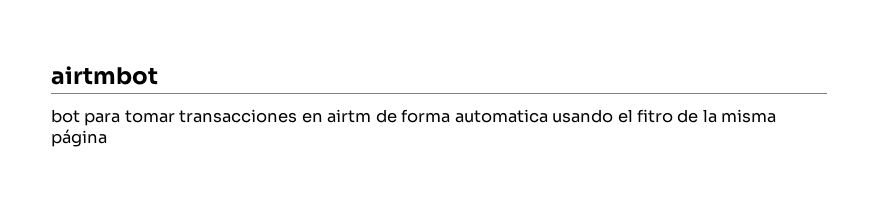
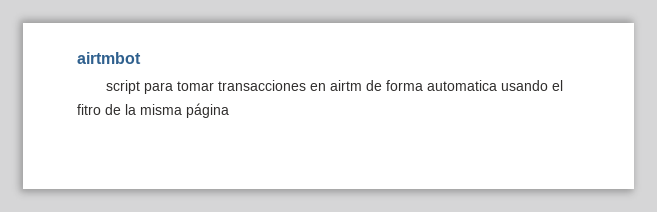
- bot para tomar transacciones en airtm de forma automatica usando el fitro de la misma página
+ script para tomar transacciones en airtm de forma automatica usando el fitro de la misma página

